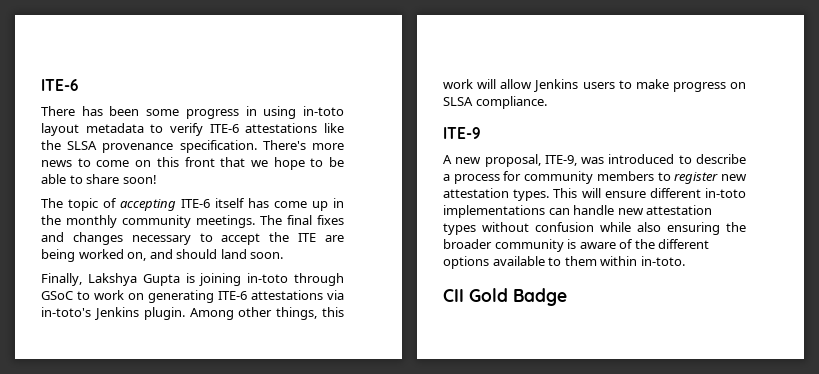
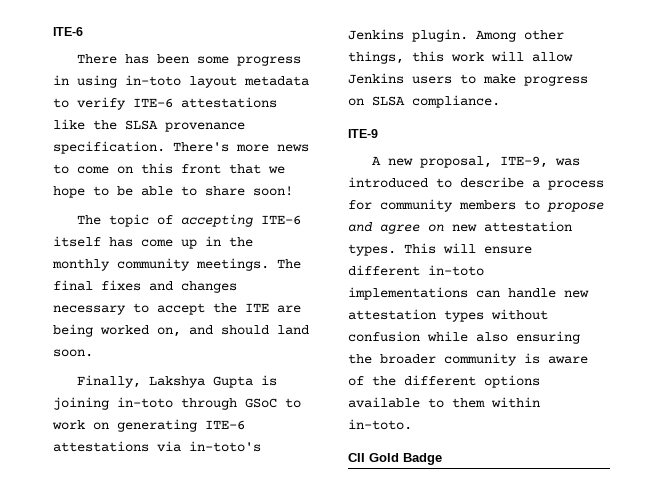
- A new proposal, ITE-9, was introduced to describe a process for community members to register new attestation types.
+ A new proposal, ITE-9, was introduced to describe a process for community members to propose and agree on new attestation types.

